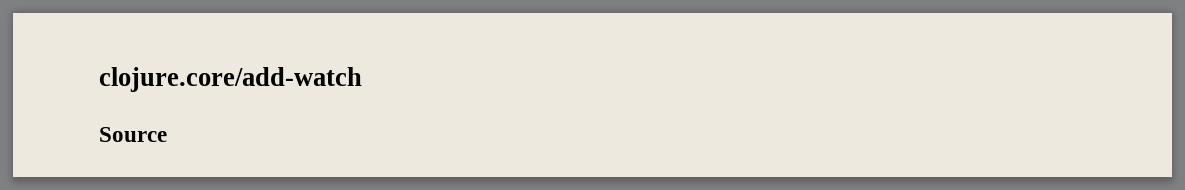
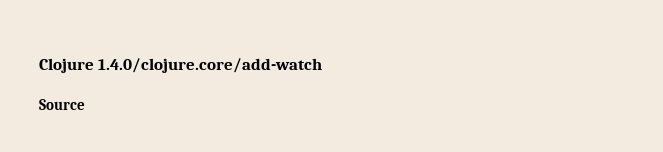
- clojure.core/add-watch
+ Clojure 1.4.0/clojure.core/add-watch

